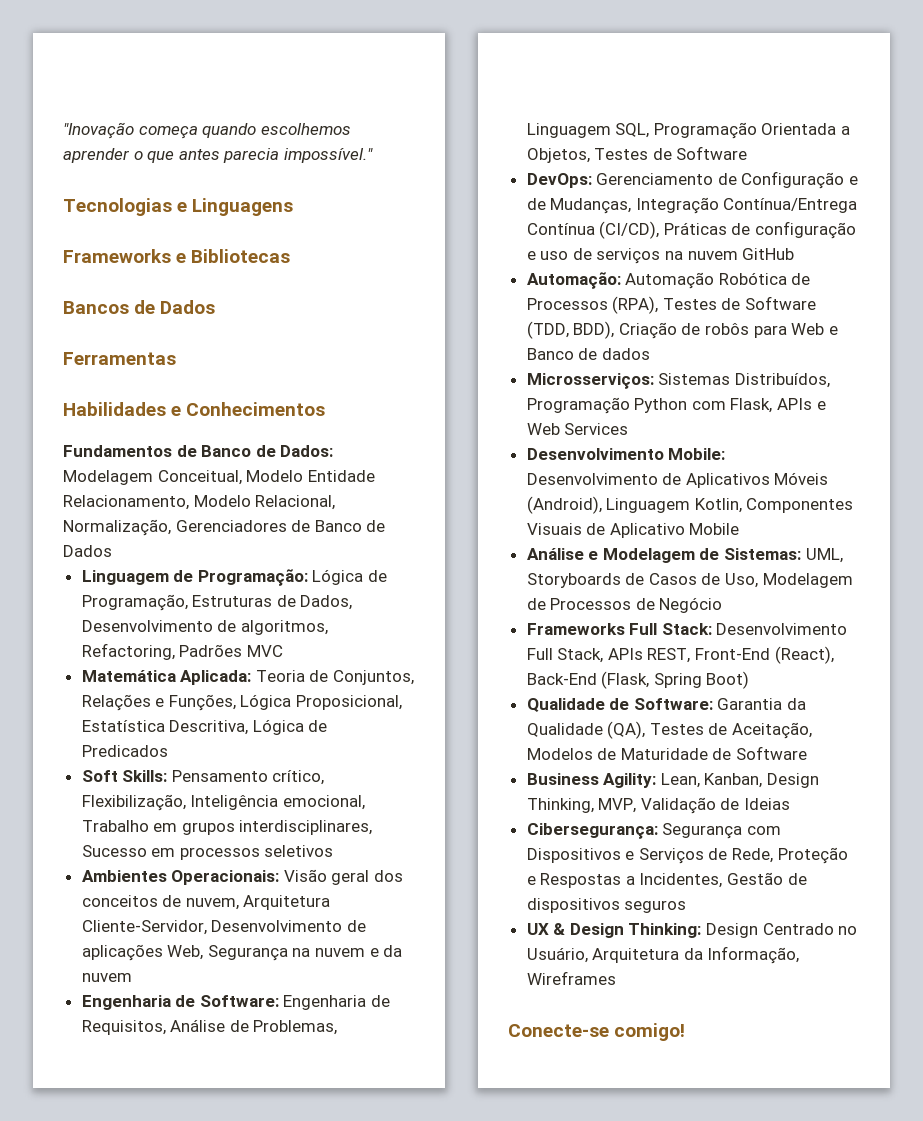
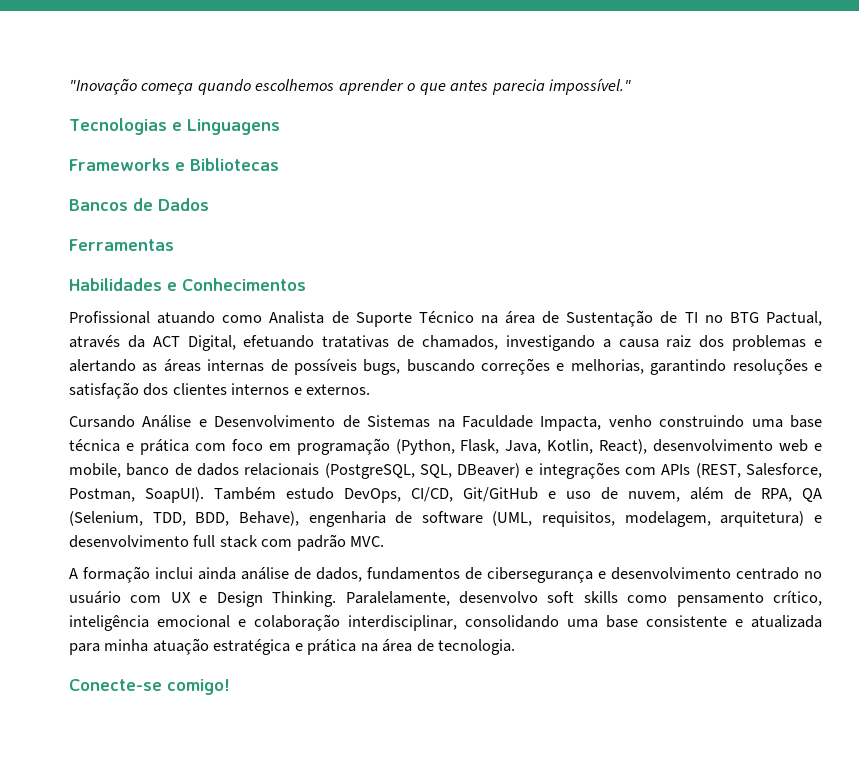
- Fundamentos de Banco de Dados: Modelagem Conceitual, Modelo Entidade Relacionamento, Modelo Relacional, Normalização, Gerenciadores de Banco de Dados
- Linguagem de Programação: Lógica de Programação, Estruturas de Dados, Desenvolvimento de algoritmos, Refactoring, Padrões MVC
- Matemática Aplicada: Teoria de Conjuntos, Relações e Funções, Lógica Proposicional, Estatística Descritiva, Lógica de Predicados
- Soft Skills: Pensamento crítico, Flexibilização, Inteligência emocional, Trabalho em grupos interdisciplinares, Sucesso em processos seletivos
- Ambientes Operacionais: Visão geral dos conceitos de nuvem, Arquitetura Cliente-Servidor, Desenvolvimento de aplicações Web, Segurança na nuvem e da nuvem
- Engenharia de Software: Engenharia de Requisitos, Análise de Problemas, Linguagem SQL, Programação Orientada a Objetos, Testes de Software
- DevOps: Gerenciamento de Configuração e de Mudanças, Integração Contínua/Entrega Contínua (CI/CD), Práticas de configuração e uso de serviços na nuvem GitHub
- Automação: Automação Robótica de Processos (RPA), Testes de Software (TDD, BDD), Criação de robôs para Web e Banco de dados
- Microsserviços: Sistemas Distribuídos, Programação Python com Flask, APIs e Web Services
- Desenvolvimento Mobile: Desenvolvimento de Aplicativos Móveis (Android), Linguagem Kotlin, Componentes Visuais de Aplicativo Mobile
- Análise e Modelagem de Sistemas: UML, Storyboards de Casos de Uso, Modelagem de Processos de Negócio
- Frameworks Full Stack: Desenvolvimento Full Stack, APIs REST, Front-End (React), Back-End (Flask, Spring Boot)
- Qualidade de Software: Garantia da Qualidade (QA), Testes de Aceitação, Modelos de Maturidade de Software
- Business Agility: Lean, Kanban, Design Thinking, MVP, Validação de Ideias
- Cibersegurança: Segurança com Dispositivos e Serviços de Rede, Proteção e Respostas a Incidentes, Gestão de dispositivos seguros
- UX & Design Thinking: Design Centrado no Usuário, Arquitetura da Informação, Wireframes
+ Profissional atuando como Analista de Suporte Técnico na área de Sustentação de TI no BTG Pactual, através da ACT Digital, efetuando tratativas de chamados, investigando a causa raiz dos problemas e alertando as áreas internas de possíveis bugs, buscando correções e melhorias, garantindo resoluções e satisfação dos clientes internos e externos.
+ Cursando Análise e Desenvolvimento de Sistemas na Faculdade Impacta, venho construindo uma base técnica e prática com foco em programação (Python, Flask, Java, Kotlin, React), desenvolvimento web e mobile, banco de dados relacionais (PostgreSQL, SQL, DBeaver) e integrações com APIs (REST, Salesforce, Postman, SoapUI). Também estudo DevOps, CI/CD, Git/GitHub e uso de nuvem, além de RPA, QA (Selenium, TDD, BDD, Behave), engenharia de software (UML, requisitos, modelagem, arquitetura) e desenvolvimento full stack com padrão MVC.
+ A formação inclui ainda análise de dados, fundamentos de cibersegurança e desenvolvimento centrado no usuário com UX e Design Thinking. Paralelamente, desenvolvo soft skills como pensamento crítico, inteligência emocional e colaboração interdisciplinar, consolidando uma base consistente e atualizada para minha atuação estratégica e prática na área de tecnologia.

